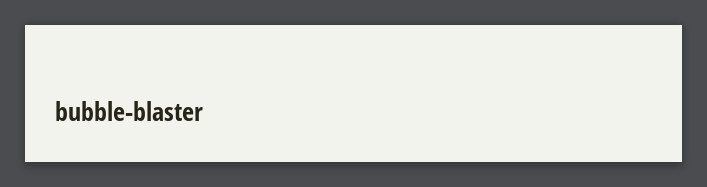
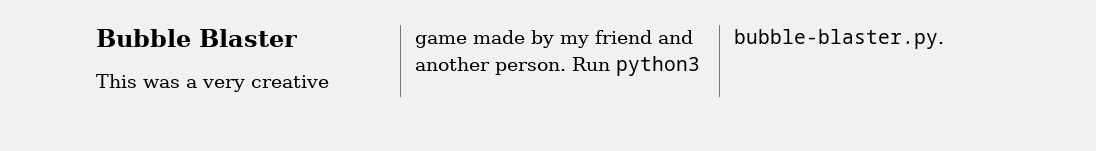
- bubble-blaster
+ Bubble Blaster
+ This was a very creative game made by my friend and another person. Run python3 bubble-blaster.py.

